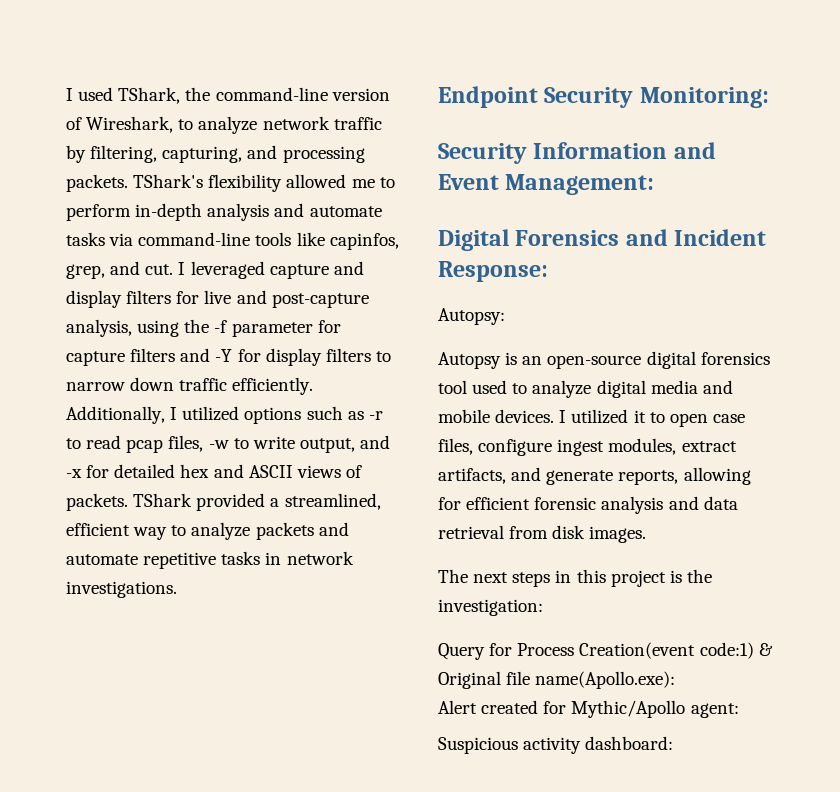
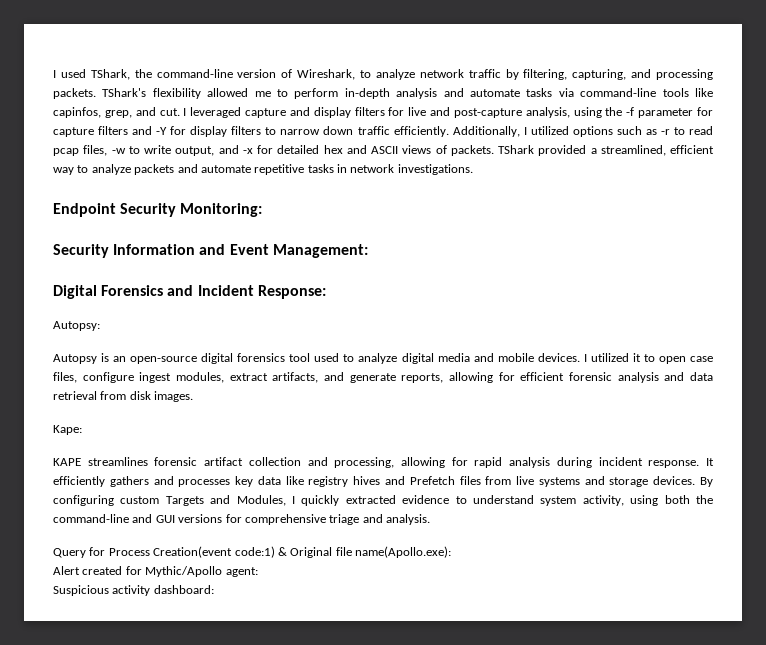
- The next steps in this project is the investigation:
+ Kape:
+ KAPE streamlines forensic artifact collection and processing, allowing for rapid analysis during incident response. It efficiently gathers and processes key data like registry hives and Prefetch files from live systems and storage devices. By configuring custom Targets and Modules, I quickly extracted evidence to understand system activity, using both the command-line and GUI versions for comprehensive triage and analysis.

